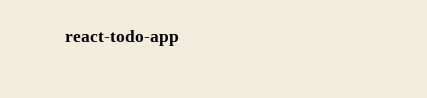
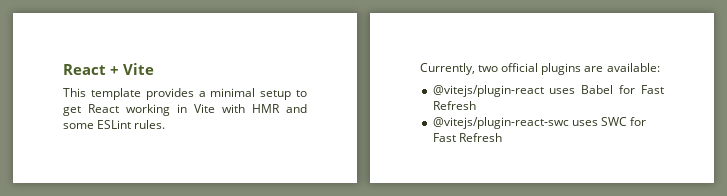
- react-todo-app
+ React + Vite
+ This template provides a minimal setup to get React working in Vite with HMR and some ESLint rules.
+ Currently, two official plugins are available:
+ @vitejs/plugin-react uses Babel for Fast Refresh
+ @vitejs/plugin-react-swc uses SWC for Fast Refresh

